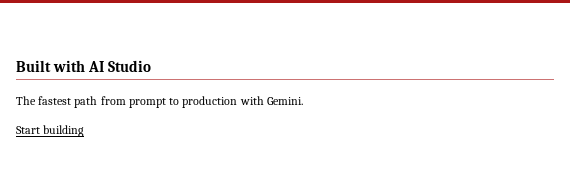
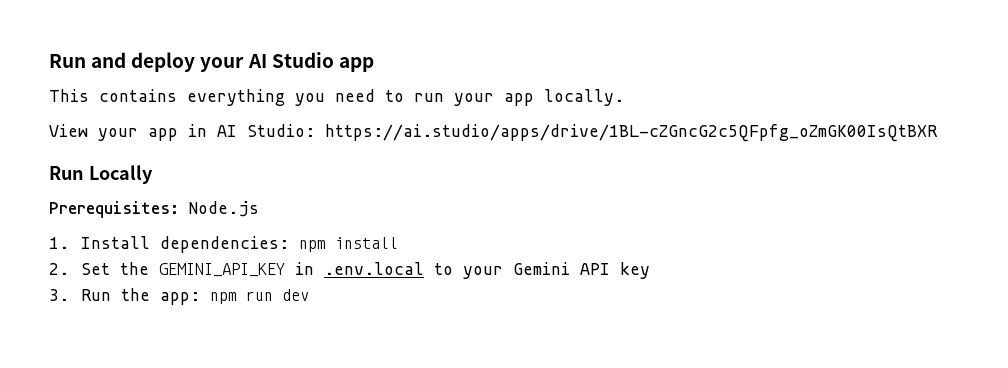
- Built with AI Studio
- The fastest path from prompt to production with Gemini.
- Start building
+ Run and deploy your AI Studio app
+ This contains everything you need to run your app locally.
+ View your app in AI Studio: https://ai.studio/apps/drive/1BL-cZGncG2c5QFpfg_oZmGK00IsQtBXR
+ Run Locally
+ Prerequisites: Node.js
+ 1. Install dependencies: npm install
+ 2. Set the GEMINI_API_KEY in .env.local to your Gemini API key
+ 3. Run the app: npm run dev

